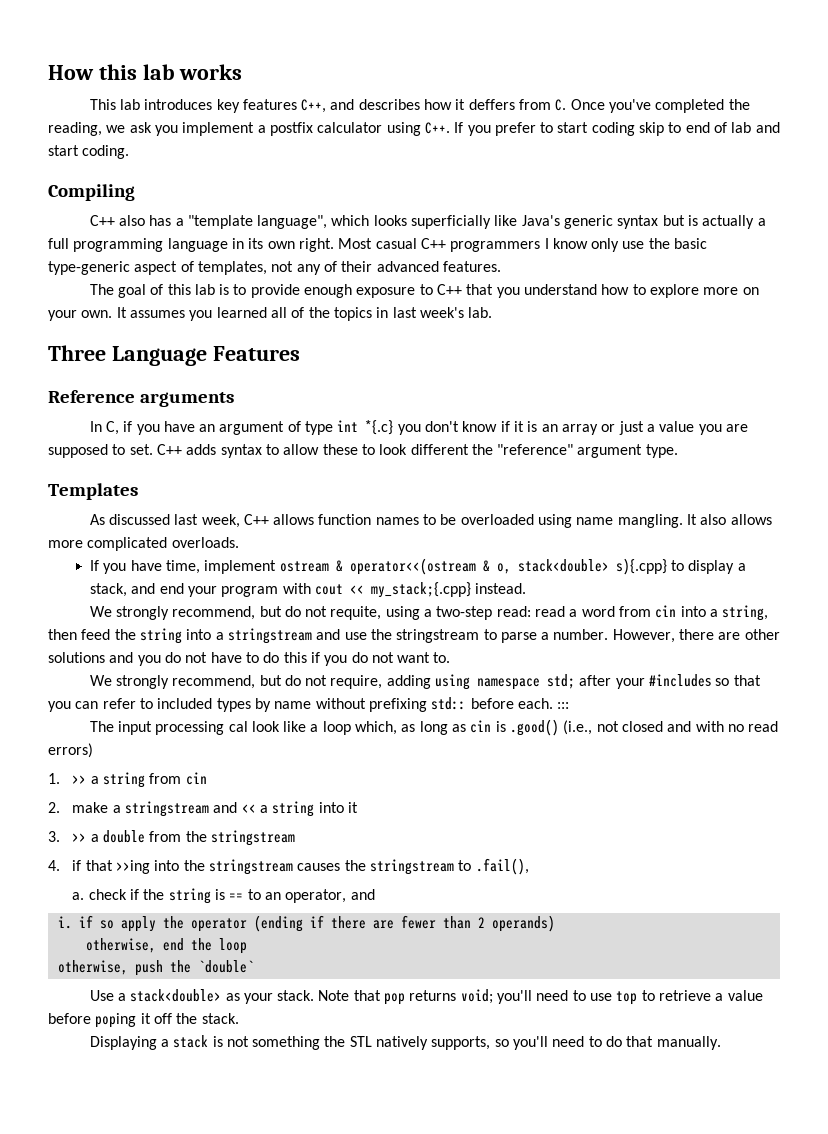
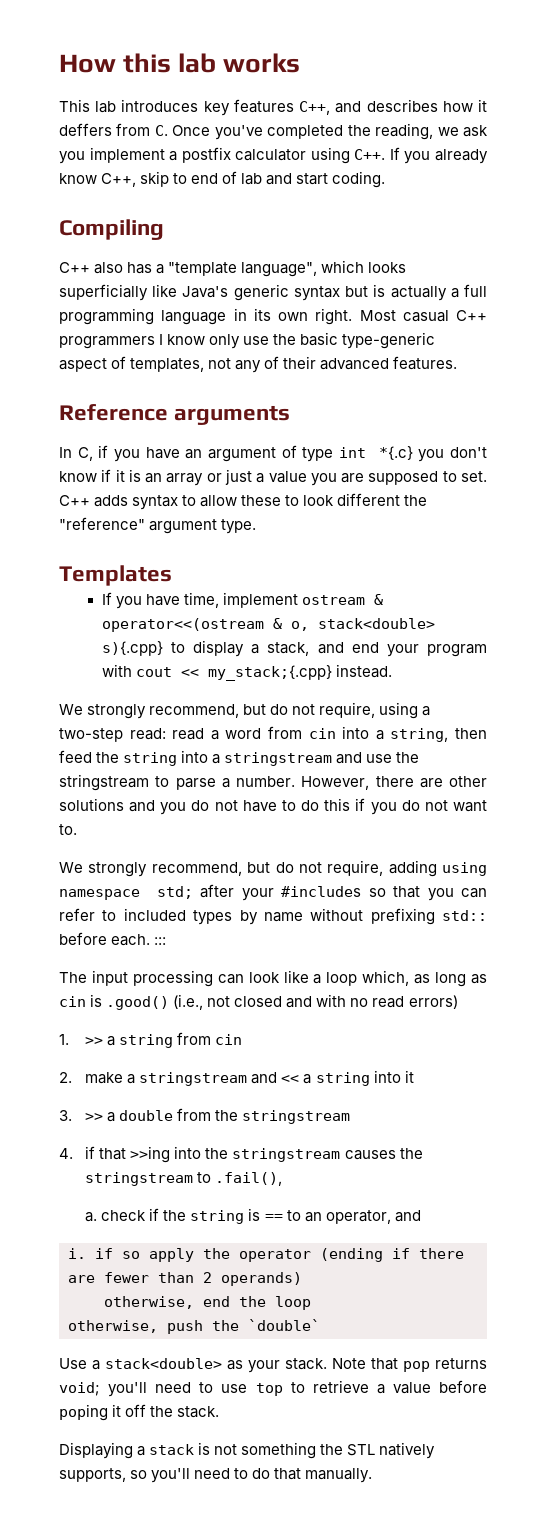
- This lab introduces key features C++, and describes how it deffers from C. Once you've completed the reading, we ask you implement a postfix calculator using C++. If you prefer to start coding skip to end of lab and start coding.
+ This lab introduces key features C++, and describes how it deffers from C. Once you've completed the reading, we ask you implement a postfix calculator using C++. If you already know C++, skip to end of lab and start coding.
- The goal of this lab is to provide enough exposure to C++ that you understand how to explore more on your own. It assumes you learned all of the topics in last week's lab.
- Three Language Features
- As discussed last week, C++ allows function names to be overloaded using name mangling. It also allows more complicated overloads.
- We strongly recommend, but do not requite, using a two-step read: read a word from cin into a string, then feed the string into a stringstream and use the stringstream to parse a number.
+ We strongly recommend, but do not require, using a two-step read: read a word from cin into a string, then feed the string into a stringstream and use the stringstream to parse a number.
- The input processing cal look like a loop which, as long as cin is .good() (i.e., not closed and with no read errors)
+ The input processing can look like a loop which, as long as cin is .good() (i.e., not closed and with no read errors)

